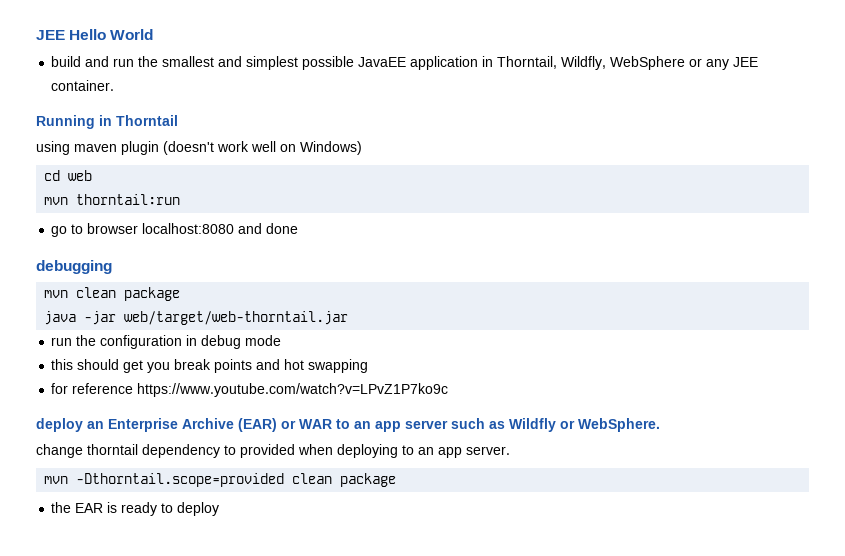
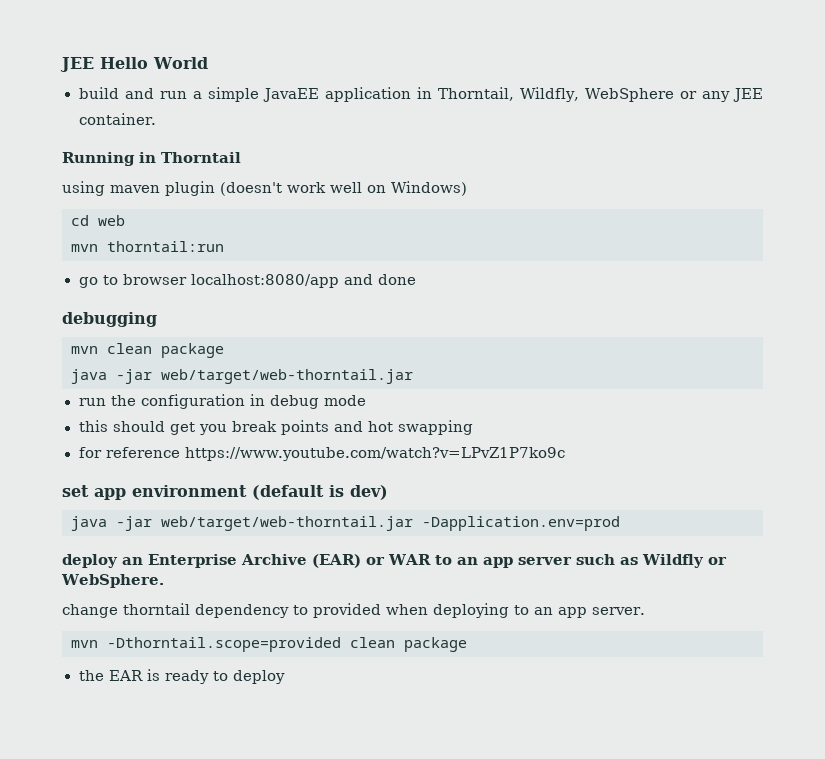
- build and run the smallest and simplest possible JavaEE application in Thorntail, Wildfly, WebSphere or any JEE container.
+ build and run a simple JavaEE application in Thorntail, Wildfly, WebSphere or any JEE container.
- go to browser localhost:8080 and done
+ go to browser localhost:8080/app and done
+ set app environment (default is dev)
+ java -jar web/target/web-thorntail.jar -Dapplication.env=prod

